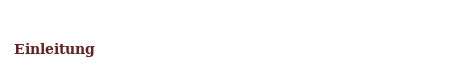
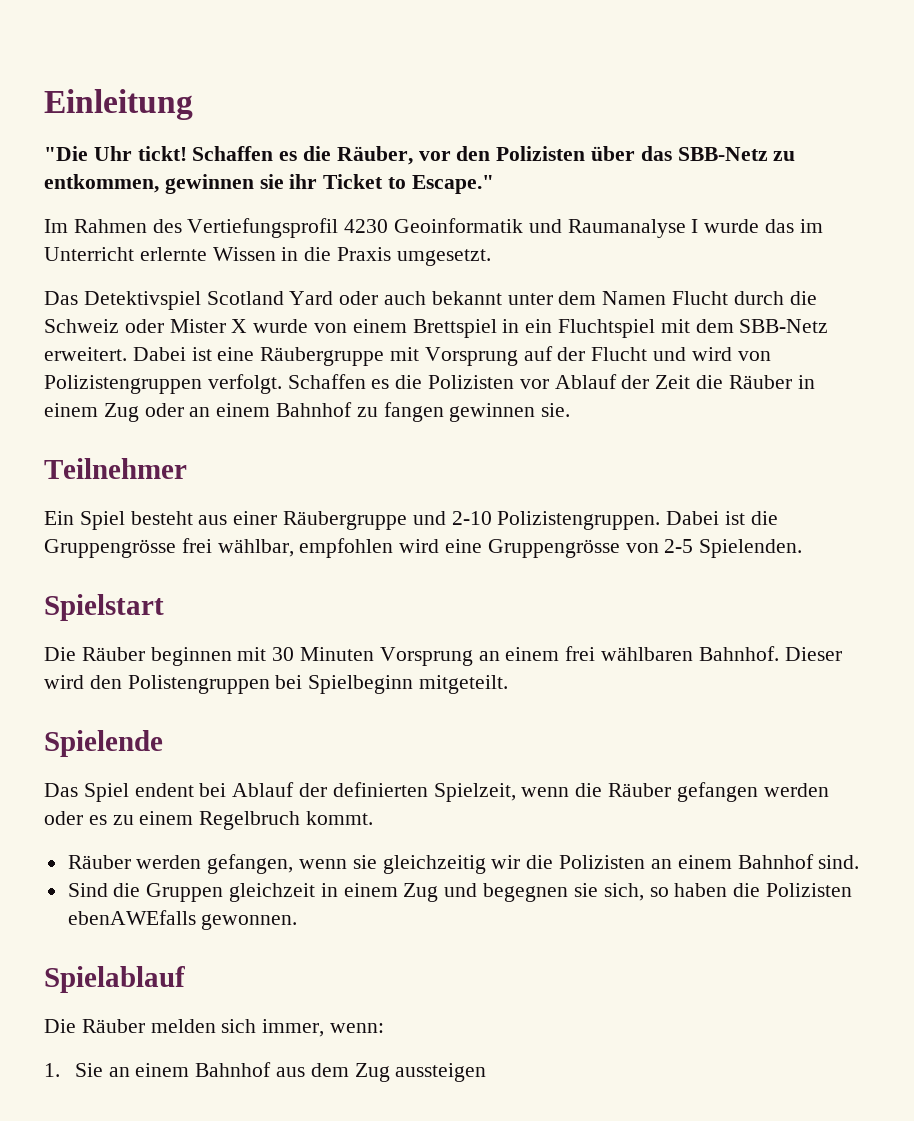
+ "Die Uhr tickt! Schaffen es die Räuber, vor den Polizisten über das SBB-Netz zu entkommen, gewinnen sie ihr Ticket to Escape."
+ Im Rahmen des Vertiefungsprofil 4230 Geoinformatik und Raumanalyse I wurde das im Unterricht erlernte Wissen in die Praxis umgesetzt.
+ Das Detektivspiel Scotland Yard oder auch bekannt unter dem Namen Flucht durch die Schweiz oder Mister X wurde von einem Brettspiel in ein Fluchtspiel mit dem SBB-Netz erweitert. Dabei ist eine Räubergruppe mit Vorsprung auf der Flucht und wird von Polizistengruppen verfolgt. Schaffen es die Polizisten vor Ablauf der Zeit die Räuber in einem Zug oder an einem Bahnhof zu fangen gewinnen sie.
+ Teilnehmer
+ Ein Spiel besteht aus einer Räubergruppe und 2-10 Polizistengruppen. Dabei ist die Gruppengrösse frei wählbar, empfohlen wird eine Gruppengrösse von 2-5 Spielenden.
+ Spielstart
+ Die Räuber beginnen mit 30 Minuten Vorsprung an einem frei wählbaren Bahnhof. Dieser wird den Polistengruppen bei Spielbeginn mitgeteilt.
+ Spielende
+ Das Spiel endent bei Ablauf der definierten Spielzeit, wenn die Räuber gefangen werden oder es zu einem Regelbruch kommt.
+ Räuber werden gefangen, wenn sie gleichzeitig wir die Polizisten an einem Bahnhof sind.
+ Sind die Gruppen gleichzeit in einem Zug und begegnen sie sich, so haben die Polizisten ebenAWEfalls gewonnen.
+ Spielablauf
+ Die Räuber melden sich immer, wenn:
+ 1. Sie an einem Bahnhof aus dem Zug aussteigen

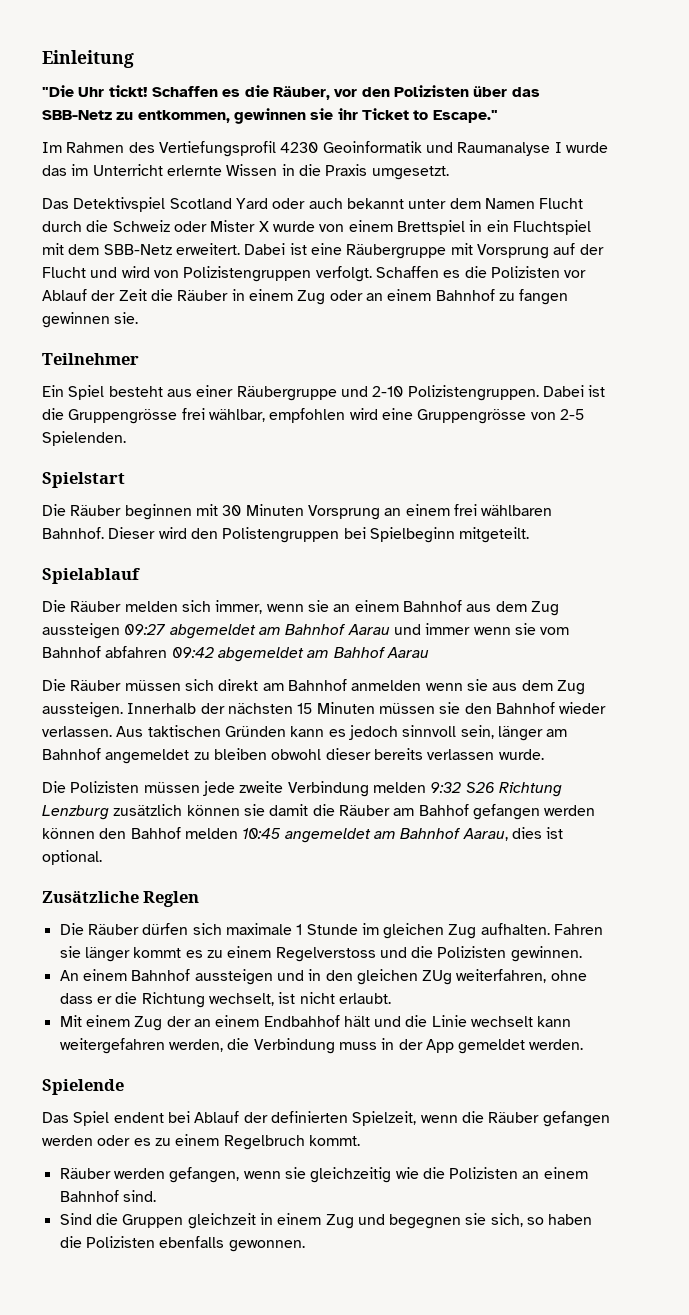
+ Spielablauf
+ Die Räuber melden sich immer, wenn sie an einem Bahnhof aus dem Zug aussteigen 09:27 abgemeldet am Bahnhof Aarau und immer wenn sie vom Bahnhof abfahren 09:42 abgemeldet am Bahhof Aarau
+ Die Räuber müssen sich direkt am Bahnhof anmelden wenn sie aus dem Zug aussteigen. Innerhalb der nächsten 15 Minuten müssen sie den Bahnhof wieder verlassen. Aus taktischen Gründen kann es jedoch sinnvoll sein, länger am Bahnhof angemeldet zu bleiben obwohl dieser bereits verlassen wurde.
+ Die Polizisten müssen jede zweite Verbindung melden 9:32 S26 Richtung Lenzburg zusätzlich können sie damit die Räuber am Bahhof gefangen werden können den Bahhof melden 10:45 angemeldet am Bahnhof Aarau, dies ist optional.
+ Zusätzliche Reglen
+ Die Räuber dürfen sich maximale 1 Stunde im gleichen Zug aufhalten. Fahren sie länger kommt es zu einem Regelverstoss und die Polizisten gewinnen.
+ An einem Bahnhof aussteigen und in den gleichen ZUg weiterfahren, ohne dass er die Richtung wechselt, ist nicht erlaubt.
+ Mit einem Zug der an einem Endbahhof hält und die Linie wechselt kann weitergefahren werden, die Verbindung muss in der App gemeldet werden.
- Räuber werden gefangen, wenn sie gleichzeitig wir die Polizisten an einem Bahnhof sind.
+ Räuber werden gefangen, wenn sie gleichzeitig wie die Polizisten an einem Bahnhof sind.
- Sind die Gruppen gleichzeit in einem Zug und begegnen sie sich, so haben die Polizisten ebenAWEfalls gewonnen.
+ Sind die Gruppen gleichzeit in einem Zug und begegnen sie sich, so haben die Polizisten ebenfalls gewonnen.
- Spielablauf
- Die Räuber melden sich immer, wenn:
- 1. Sie an einem Bahnhof aus dem Zug aussteigen

